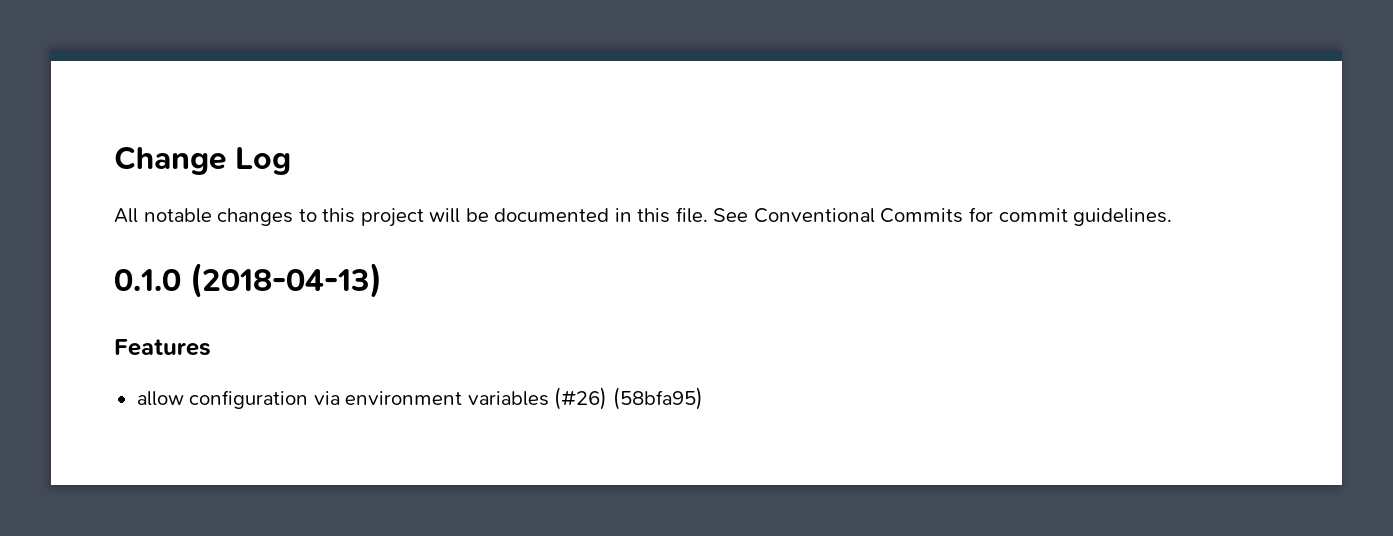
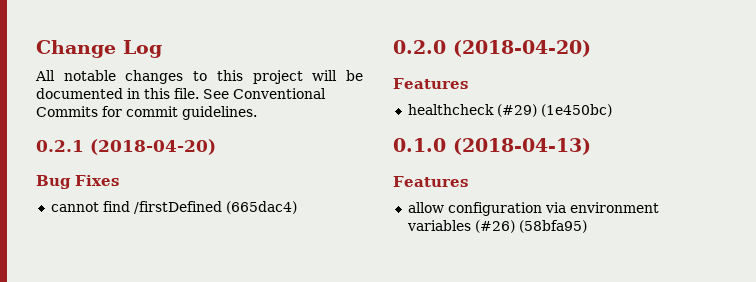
+ 0.2.1 (2018-04-20)
+ Bug Fixes
+ cannot find /firstDefined (665dac4)
+ 0.2.0 (2018-04-20)
+ Features
+ healthcheck (#29) (1e450bc)

